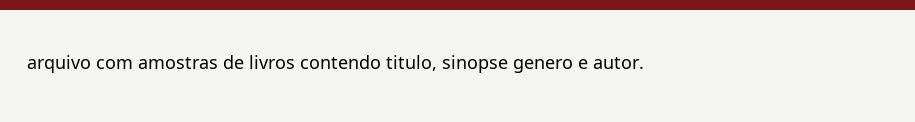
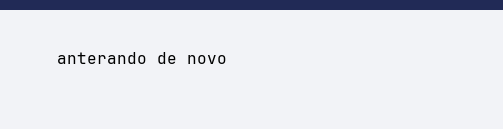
- arquivo com amostras de livros contendo titulo, sinopse genero e autor.
+ anterando de novo

